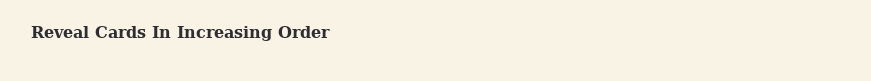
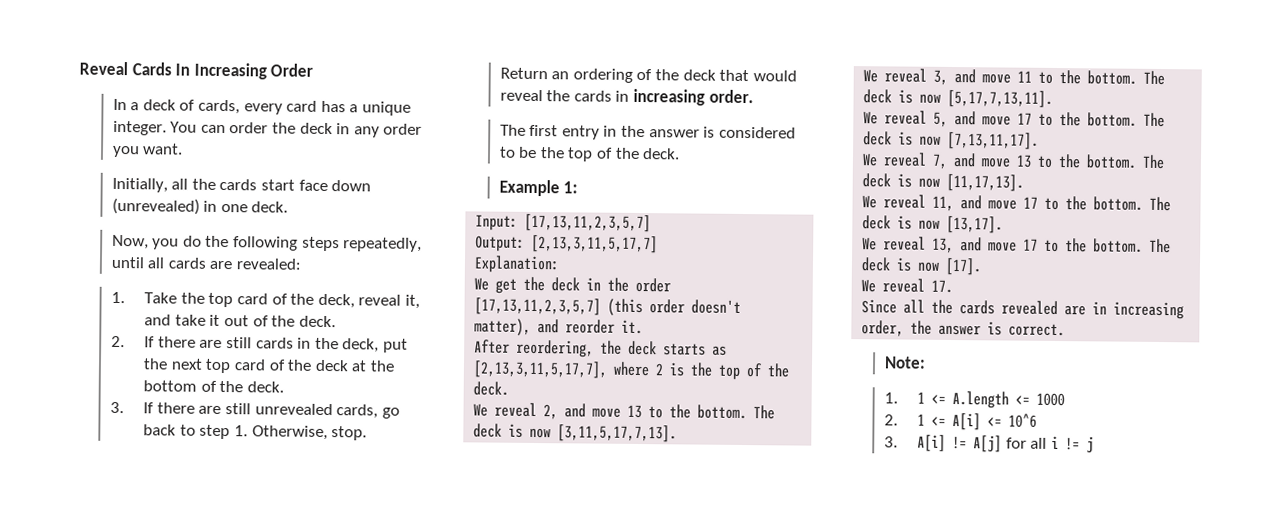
+ In a deck of cards, every card has a unique integer. You can order the deck in any order you want.
+ Initially, all the cards start face down (unrevealed) in one deck.
+ Now, you do the following steps repeatedly, until all cards are revealed:
+ 1. Take the top card of the deck, reveal it, and take it out of the deck.
+ 2. If there are still cards in the deck, put the next top card of the deck at the bottom of the deck.
+ 3. If there are still unrevealed cards, go back to step 1. Otherwise, stop.
+ Return an ordering of the deck that would reveal the cards in increasing order.
+ The first entry in the answer is considered to be the top of the deck.
+ Example 1:
+ Input: [17,13,11,2,3,5,7]
+ Output: [2,13,3,11,5,17,7]
+ Explanation:
+ We get the deck in the order [17,13,11,2,3,5,7] (this order doesn't matter), and reorder it.
+ After reordering, the deck starts as [2,13,3,11,5,17,7], where 2 is the top of the deck.
+ We reveal 2, and move 13 to the bottom. The deck is now [3,11,5,17,7,13].
+ We reveal 3, and move 11 to the bottom. The deck is now [5,17,7,13,11].
+ We reveal 5, and move 17 to the bottom. The deck is now [7,13,11,17].
+ We reveal 7, and move 13 to the bottom. The deck is now [11,17,13].
+ We reveal 11, and move 17 to the bottom. The deck is now [13,17].
+ We reveal 13, and move 17 to the bottom. The deck is now [17].
+ We reveal 17.
+ Since all the cards revealed are in increasing order, the answer is correct.
+ Note:
+ 1. 1 <= A.length <= 1000
+ 2. 1 <= A[i] <= 10^6
+ 3. A[i] != A[j] for all i != j

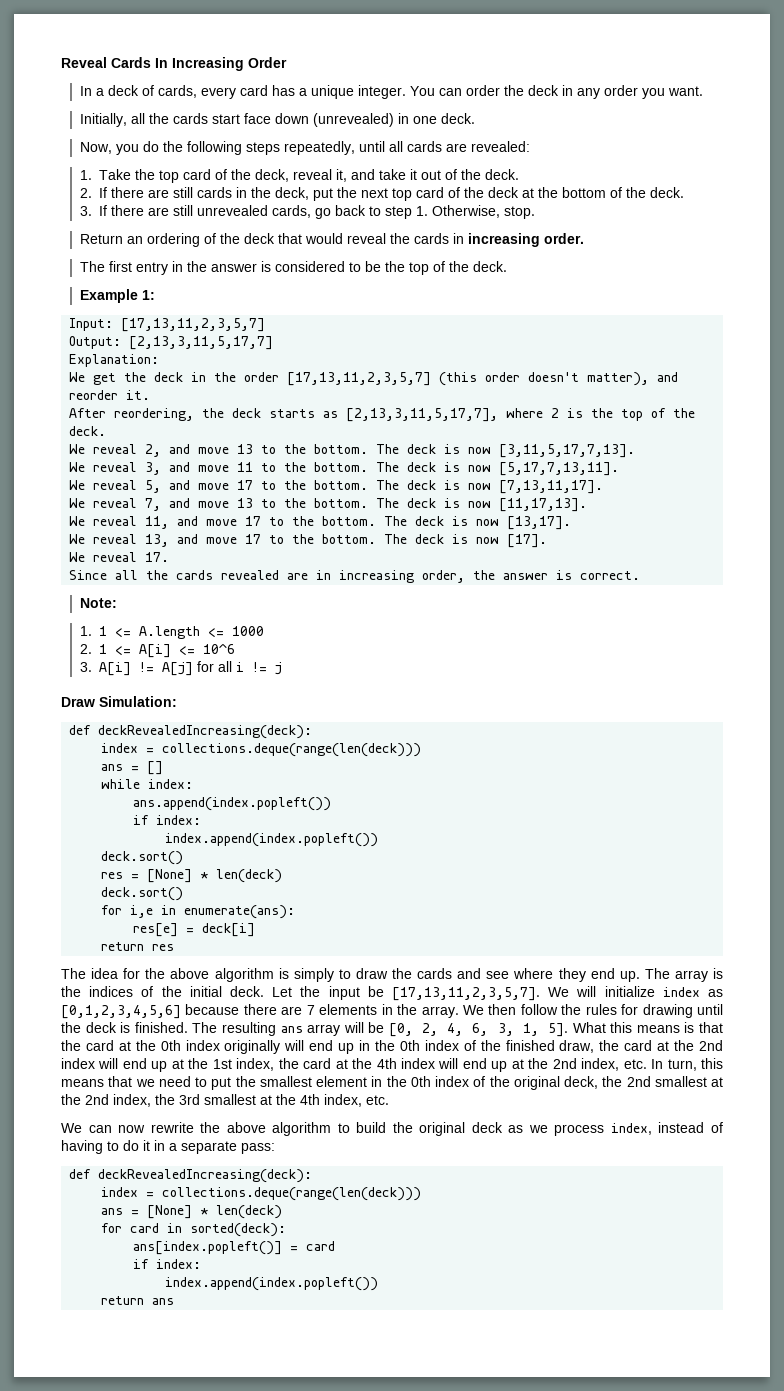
+ Draw Simulation:
+ def deckRevealedIncreasing(deck):
+ index = collections.deque(range(len(deck)))
+ ans = []
+ while index:
+ ans.append(index.popleft())
+ if index:
+ index.append(index.popleft())
+ deck.sort()
+ res = [None] * len(deck)
+ deck.sort()
+ for i,e in enumerate(ans):
+ res[e] = deck[i]
+ return res
+ The idea for the above algorithm is simply to draw the cards and see where they end up. The array is the indices of the initial deck. Let the input be [17,13,11,2,3,5,7]. We will initialize index as [0,1,2,3,4,5,6] because there are 7 elements in the array. We then follow the rules for drawing until the deck is finished. The resulting ans array will be [0, 2, 4, 6, 3, 1, 5]. What this means is that the card at the 0th index originally will end up in the 0th index of the finished draw, the card at the 2nd index will end up at the 1st index, the card at the 4th index will end up at the 2nd index, etc. In turn, this means that we need to put the smallest element in the 0th index of the original deck, the 2nd smallest at the 2nd index, the 3rd smallest at the 4th index, etc.
+ We can now rewrite the above algorithm to build the original deck as we process index, instead of having to do it in a separate pass:
+ def deckRevealedIncreasing(deck):
+ index = collections.deque(range(len(deck)))
+ ans = [None] * len(deck)
+ for card in sorted(deck):
+ ans[index.popleft()] = card
+ if index:
+ index.append(index.popleft())
+ return ans

